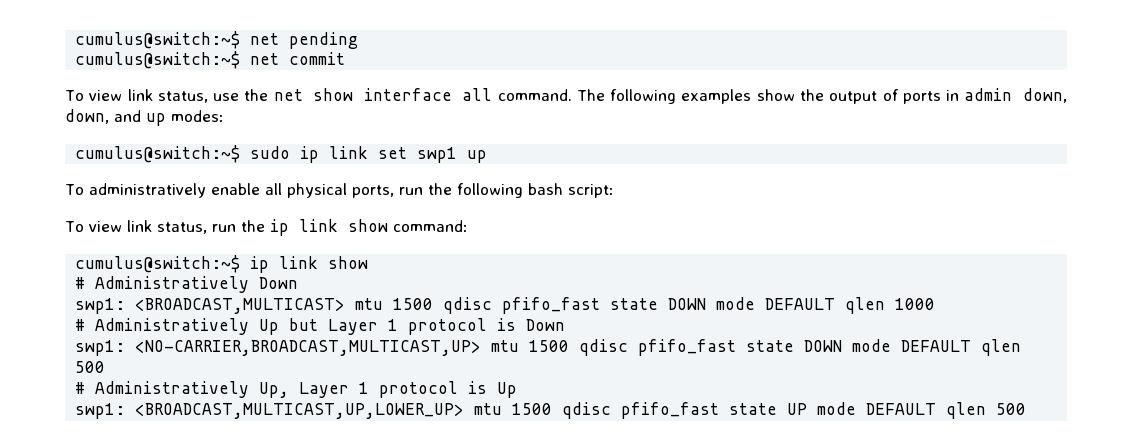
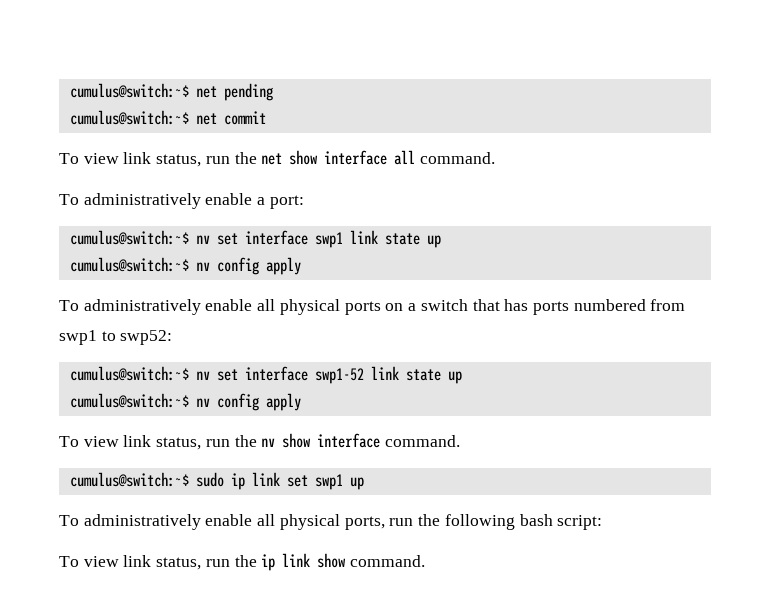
- To view link status, use the net show interface all command. The following examples show the output of ports in admin down, down, and up modes:
+ To view link status, run the net show interface all command.
+ To administratively enable a port:
+ cumulus@switch:~$ nv set interface swp1 link state up
+ cumulus@switch:~$ nv config apply
+ To administratively enable all physical ports on a switch that has ports numbered from swp1 to swp52:
+ cumulus@switch:~$ nv set interface swp1-52 link state up
+ cumulus@switch:~$ nv config apply
+ To view link status, run the nv show interface command.
- To view link status, run the ip link show command:
- cumulus@switch:~$ ip link show
- # Administratively Down
- swp1: <BROADCAST,MULTICAST> mtu 1500 qdisc pfifo_fast state DOWN mode DEFAULT qlen 1000
- # Administratively Up but Layer 1 protocol is Down
- swp1: <NO-CARRIER,BROADCAST,MULTICAST,UP> mtu 1500 qdisc pfifo_fast state DOWN mode DEFAULT qlen 500
- # Administratively Up, Layer 1 protocol is Up
- swp1: <BROADCAST,MULTICAST,UP,LOWER_UP> mtu 1500 qdisc pfifo_fast state UP mode DEFAULT qlen 500
+ To view link status, run the ip link show command.

